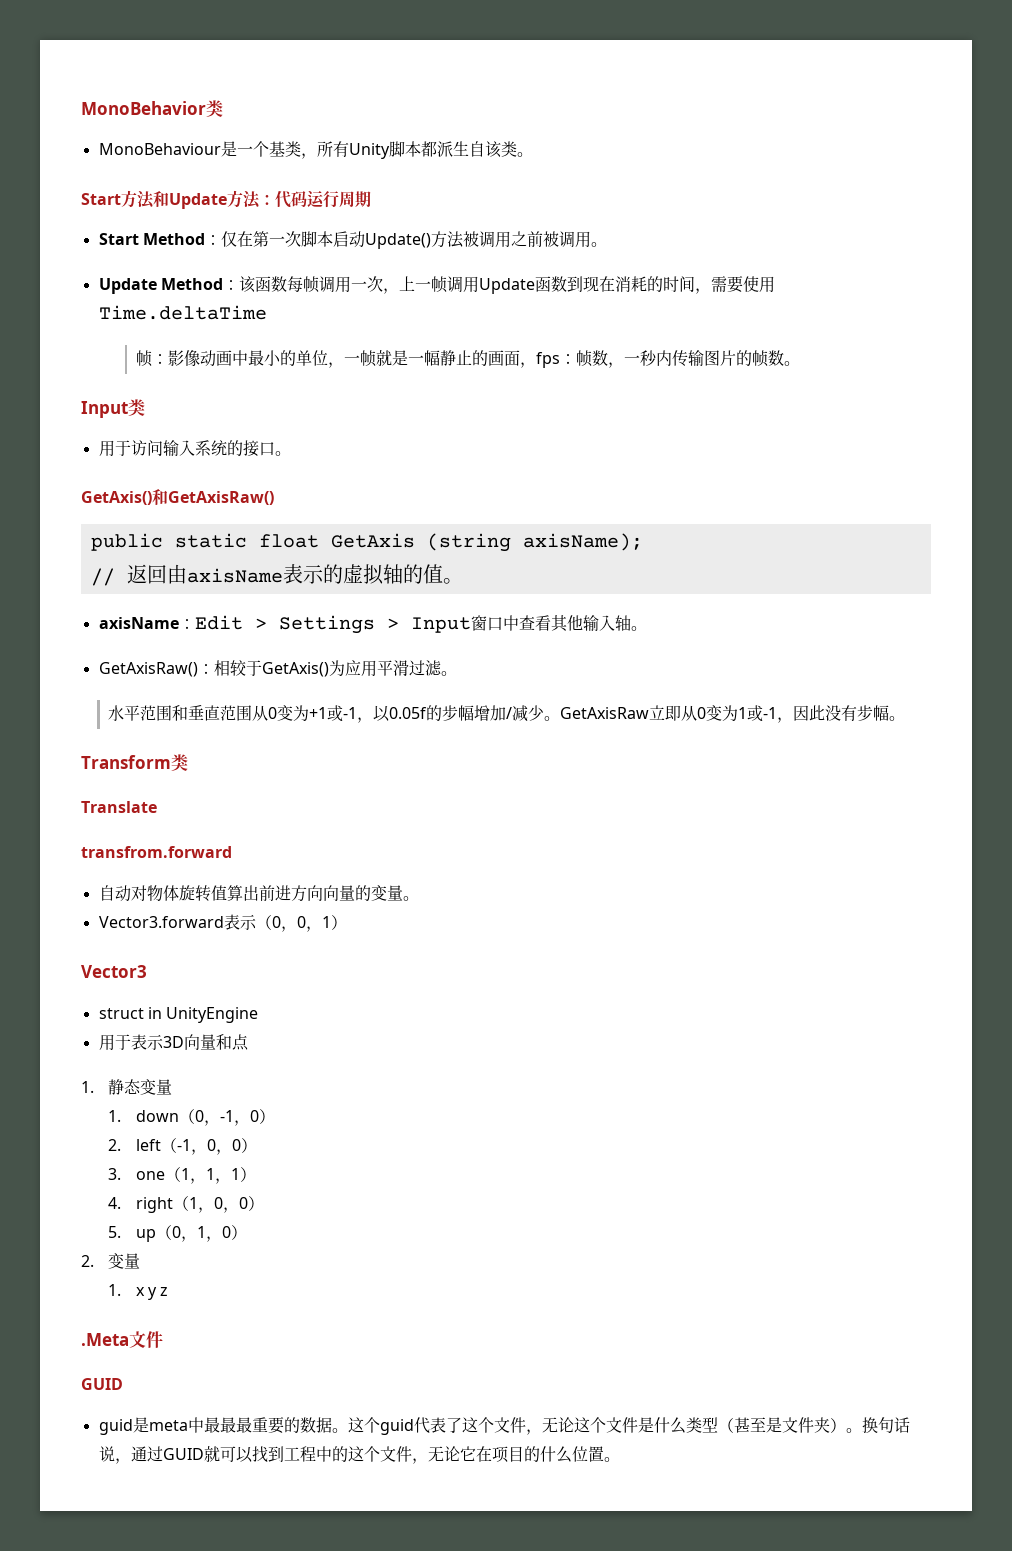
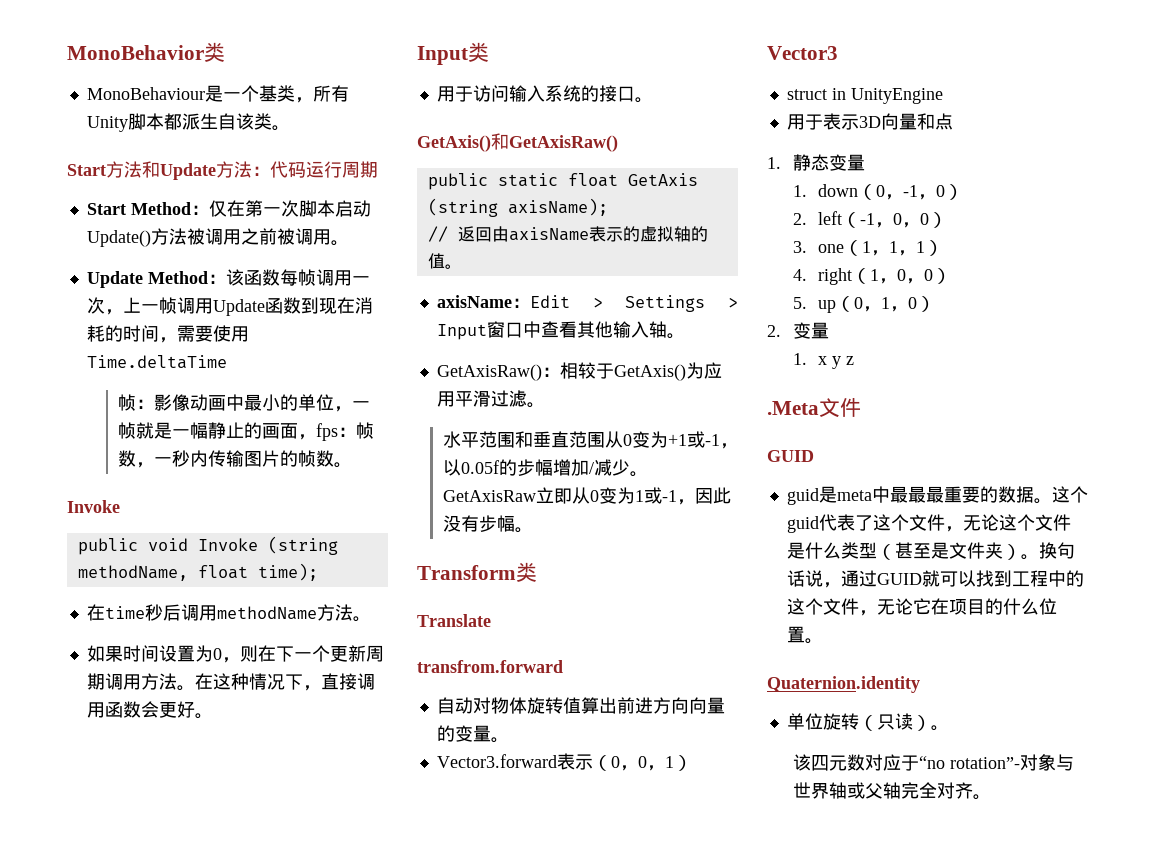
  帧：影像动画中最小的单位，一帧就是一幅静止的画面，fps：帧数，一秒内传输图片的帧数。
+ Invoke
+ public void Invoke (string methodName, float time);
+ 在time秒后调用methodName方法。
+ 如果时间设置为0，则在下一个更新周期调用方法。在这种情况下，直接调用函数会更好。
+ Quaternion.identity
+ 单位旋转（只读）。
+ 该四元数对应于“no rotation”-对象与世界轴或父轴完全对齐。

